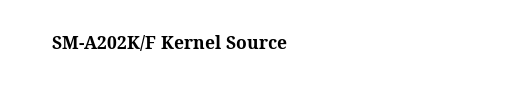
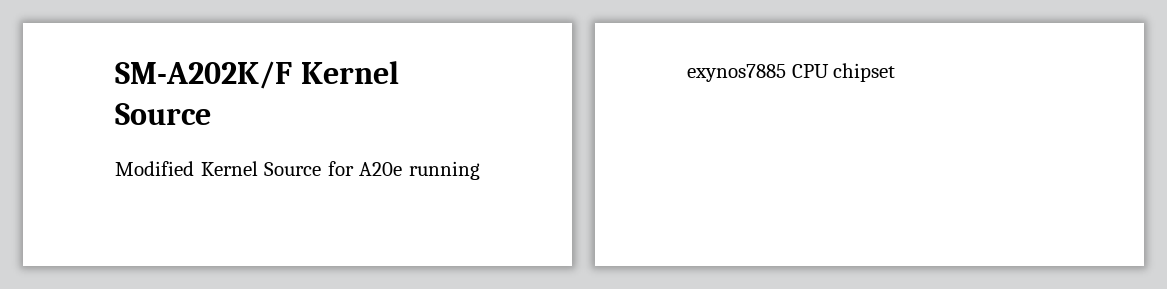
+ Modified Kernel Source for A20e running exynos7885 CPU chipset

